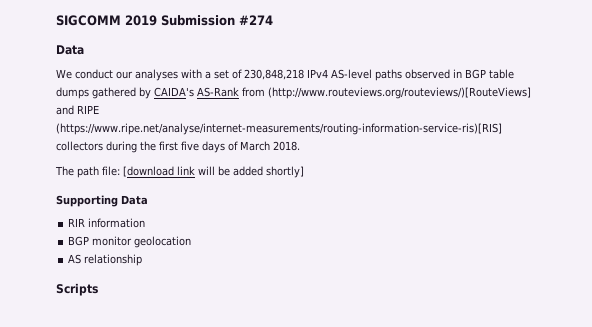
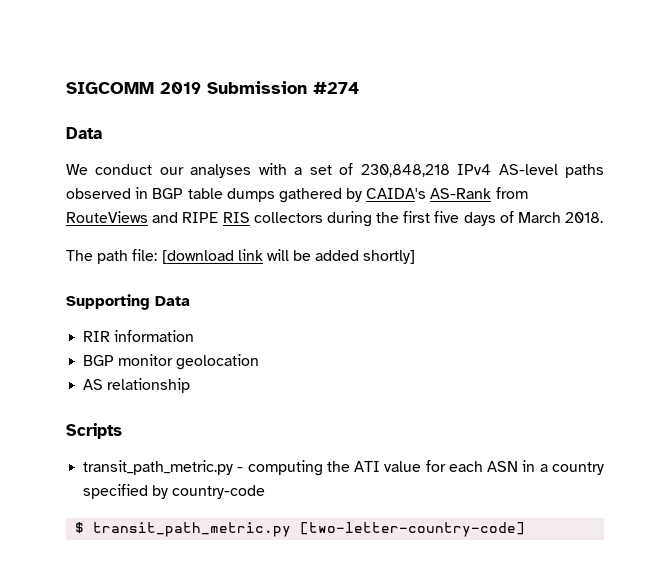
- We conduct our analyses with a set of 230,848,218 IPv4 AS-level paths observed in BGP table dumps gathered by CAIDA's AS-Rank from (http://www.routeviews.org/routeviews/)[RouteViews] and RIPE (https://www.ripe.net/analyse/internet-measurements/routing-information-service-ris)[RIS] collectors during the first five days of March 2018.
+ We conduct our analyses with a set of 230,848,218 IPv4 AS-level paths observed in BGP table dumps gathered by CAIDA's AS-Rank from RouteViews and RIPE RIS collectors during the first five days of March 2018.
+ transit_path_metric.py - computing the ATI value for each ASN in a country specified by country-code
+ $ transit_path_metric.py [two-letter-country-code]

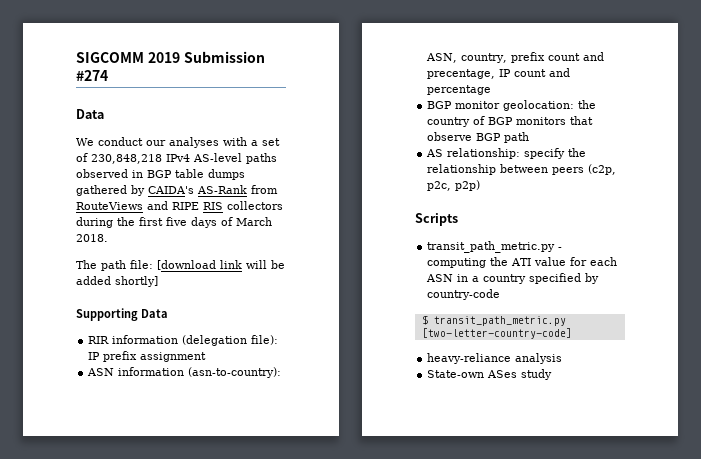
- RIR information
- BGP monitor geolocation
- AS relationship
+ RIR information (delegation file): IP prefix assignment
+ ASN information (asn-to-country): ASN, country, prefix count and precentage, IP count and percentage
+ BGP monitor geolocation: the country of BGP monitors that observe BGP path
+ AS relationship: specify the relationship between peers (c2p, p2c, p2p)
+ heavy-reliance analysis
+ State-own ASes study

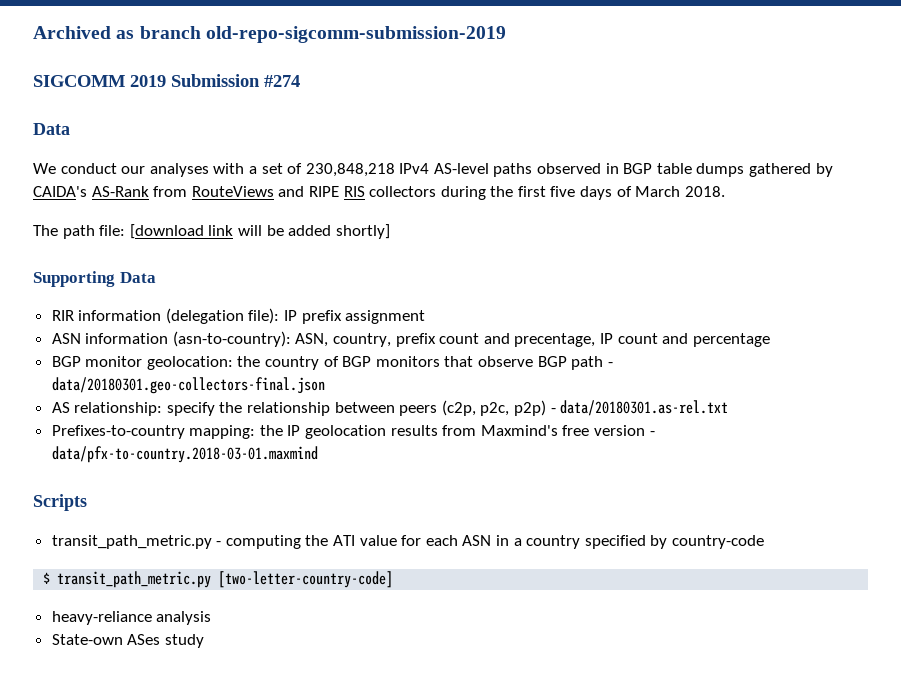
+ Archived as branch old-repo-sigcomm-submission-2019
- BGP monitor geolocation: the country of BGP monitors that observe BGP path
+ BGP monitor geolocation: the country of BGP monitors that observe BGP path - data/20180301.geo-collectors-final.json
- AS relationship: specify the relationship between peers (c2p, p2c, p2p)
+ AS relationship: specify the relationship between peers (c2p, p2c, p2p) - data/20180301.as-rel.txt
+ Prefixes-to-country mapping: the IP geolocation results from Maxmind's free version - data/pfx-to-country.2018-03-01.maxmind

